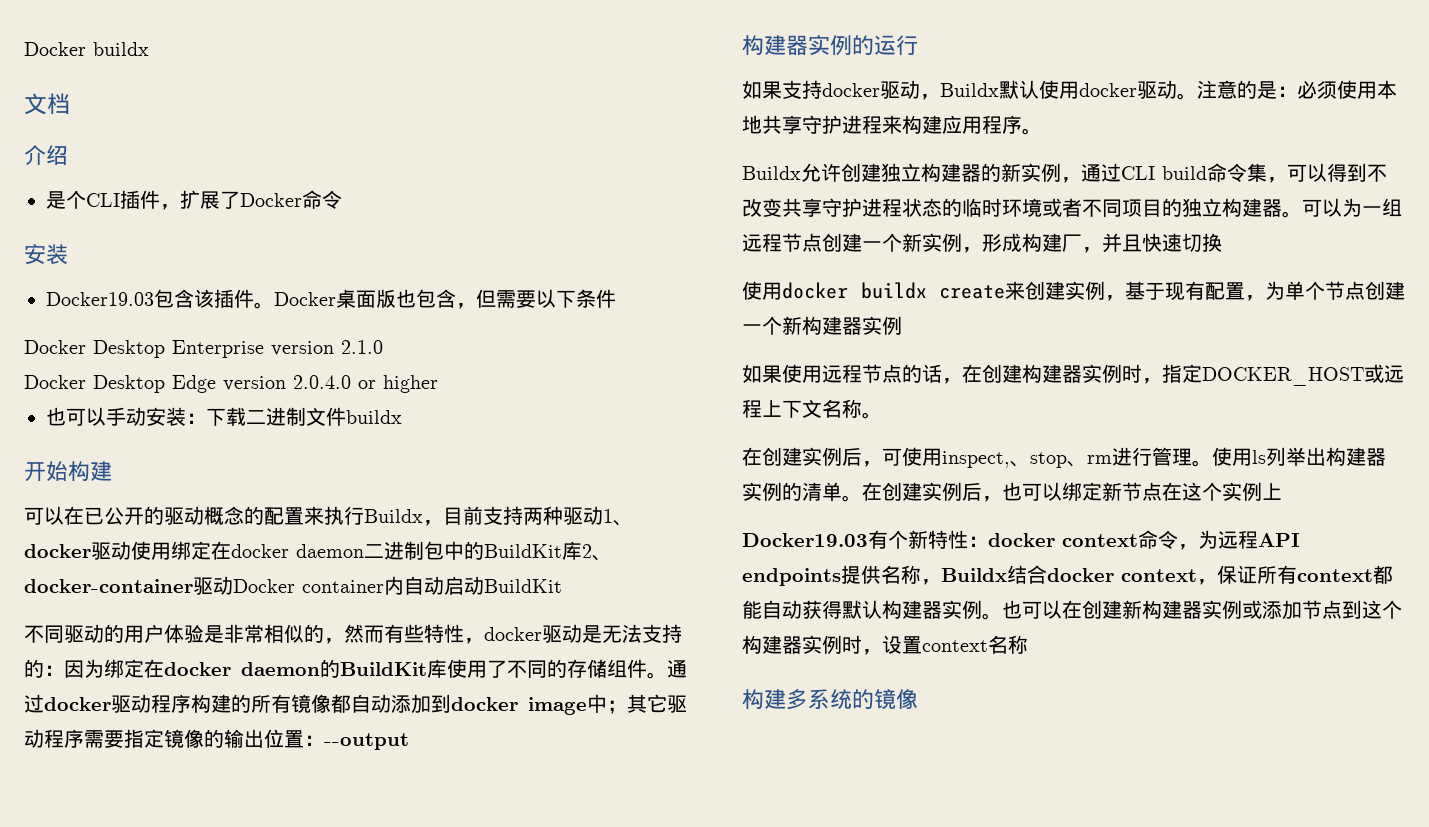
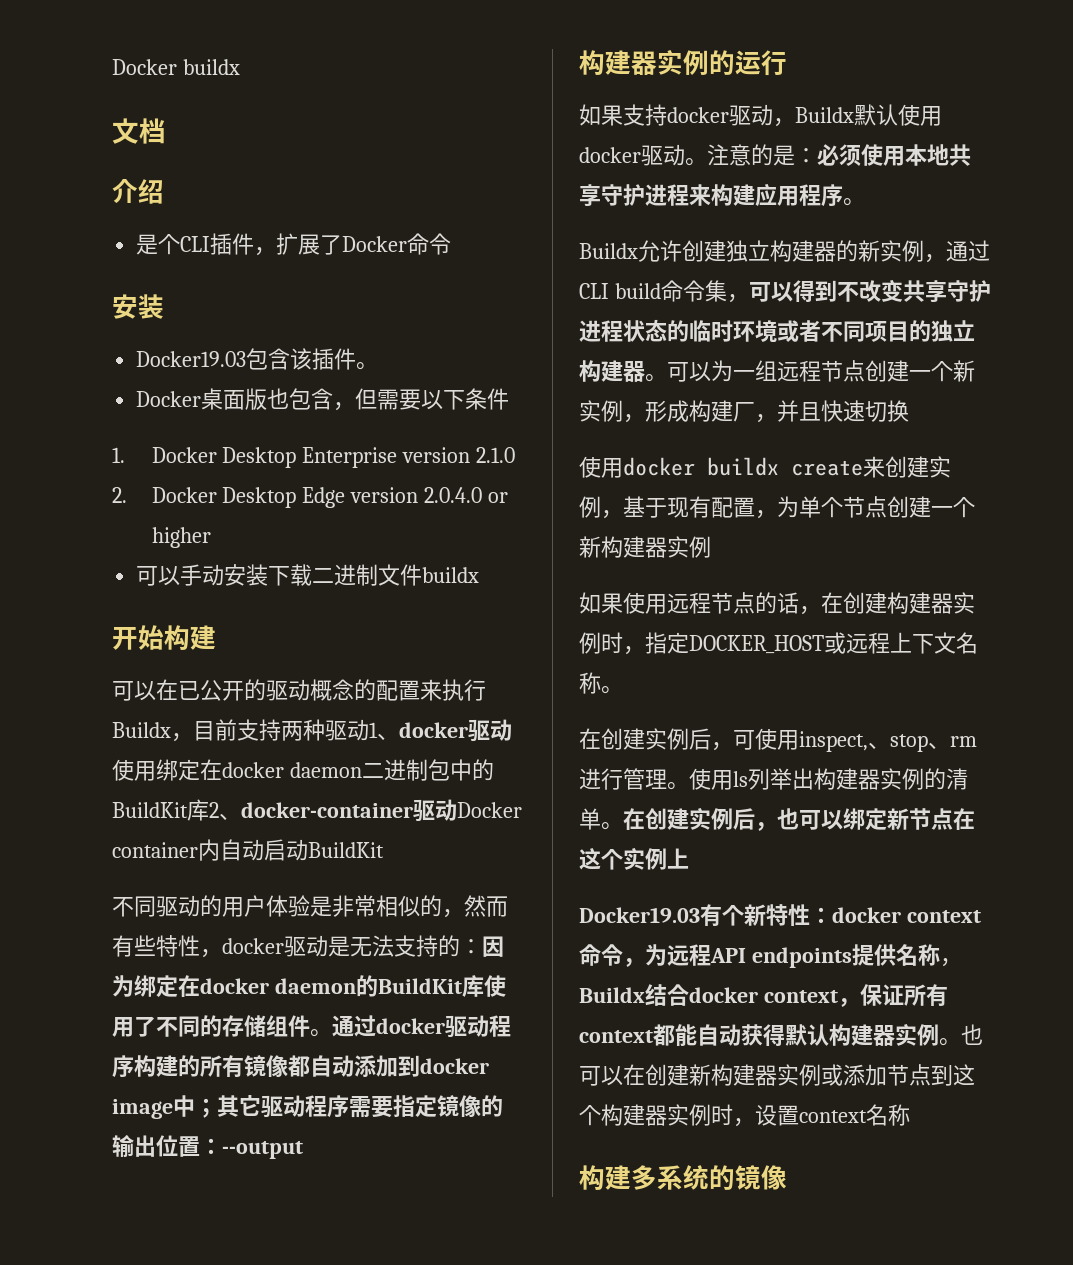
- Docker19.03包含该插件。Docker桌面版也包含，但需要以下条件
+ Docker19.03包含该插件。
+ Docker桌面版也包含，但需要以下条件
- Docker Desktop Enterprise version 2.1.0
+ 1. Docker Desktop Enterprise version 2.1.0
- Docker Desktop Edge version 2.0.4.0 or higher
+ 2. Docker Desktop Edge version 2.0.4.0 or higher
- 也可以手动安装：下载二进制文件buildx
+ 可以手动安装下载二进制文件buildx

